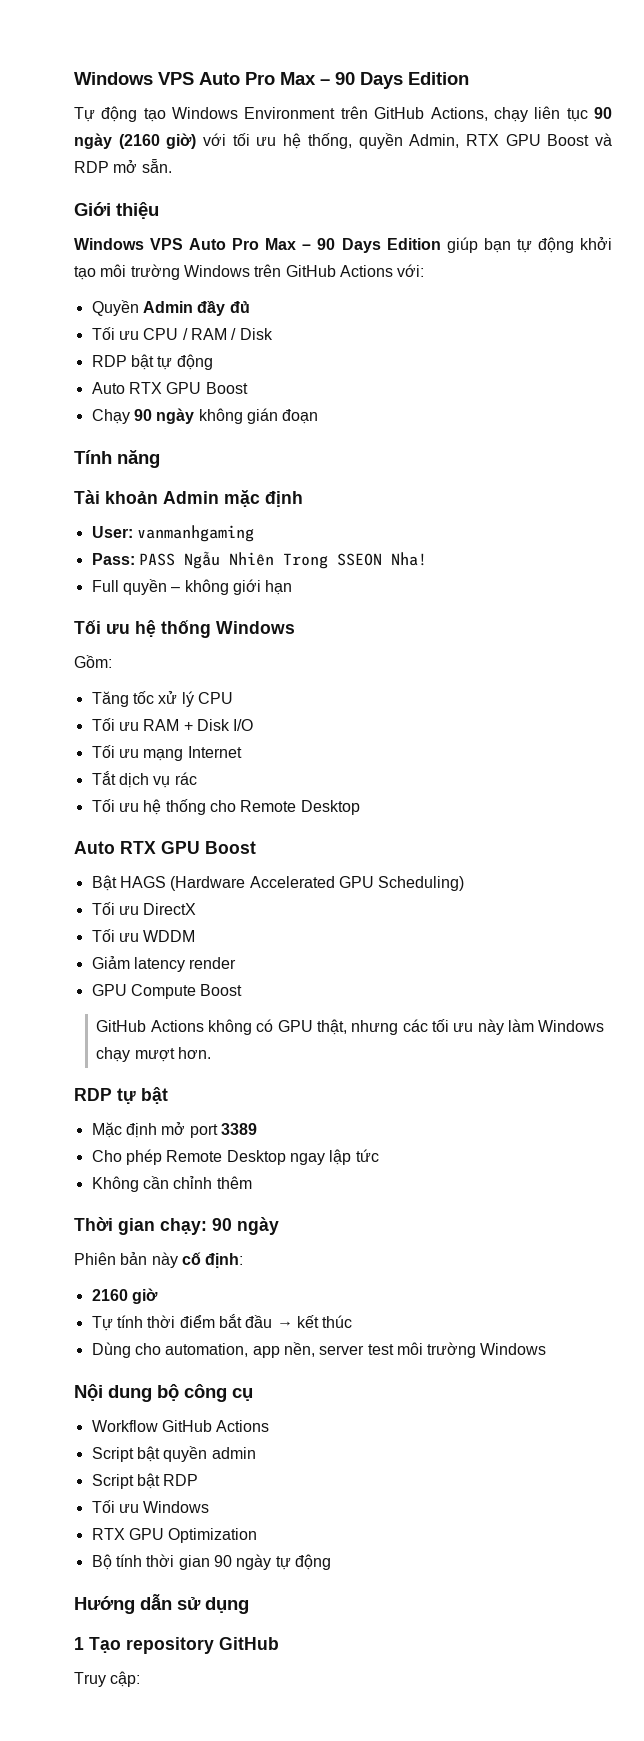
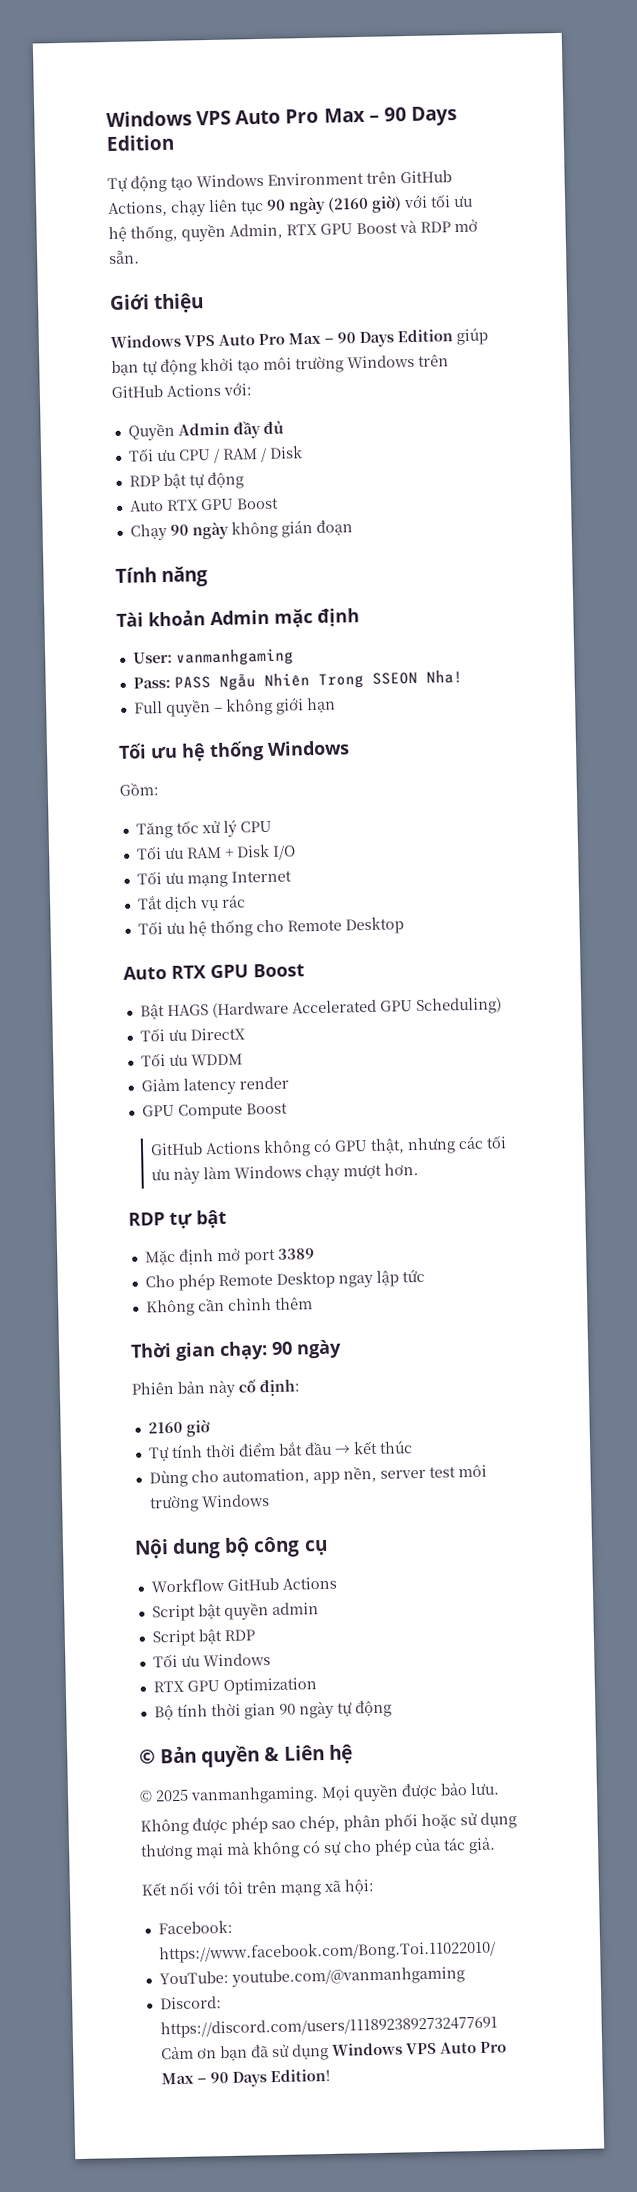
- Hướng dẫn sử dụng
- 1 Tạo repository GitHub
- Truy cập:
+ © Bản quyền & Liên hệ
+ © 2025 vanmanhgaming. Mọi quyền được bảo lưu.
+ Không được phép sao chép, phân phối hoặc sử dụng thương mại mà không có sự cho phép của tác giả.
+ Kết nối với tôi trên mạng xã hội:
+ Facebook: https://www.facebook.com/Bong.Toi.11022010/
+ YouTube: youtube.com/@vanmanhgaming
+ Discord: https://discord.com/users/1118923892732477691 Cảm ơn bạn đã sử dụng Windows VPS Auto Pro Max – 90 Days Edition!

